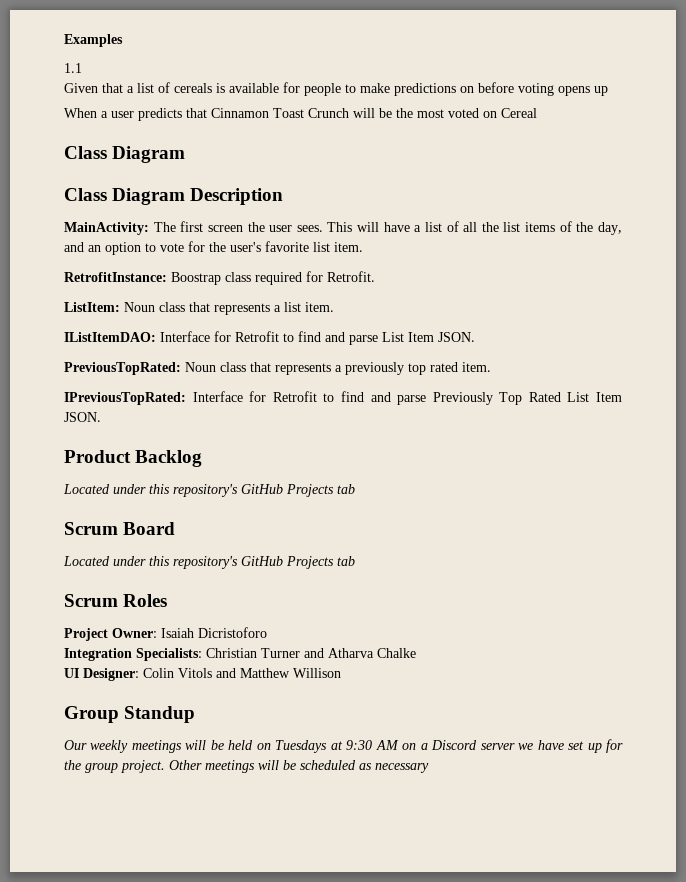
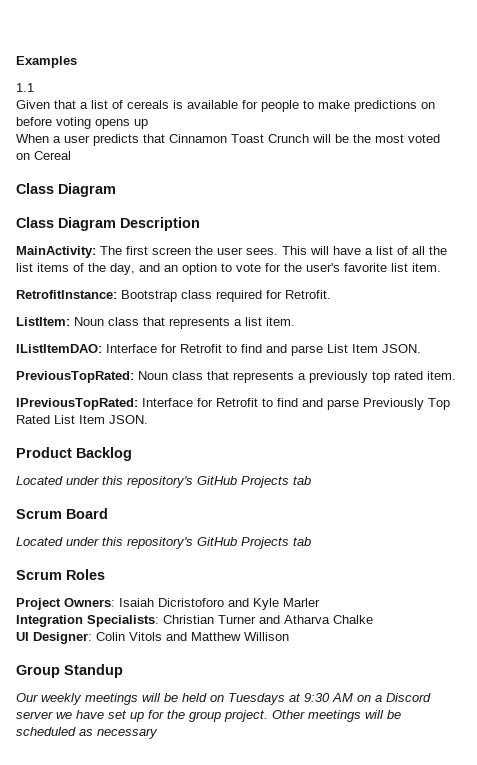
- RetrofitInstance: Boostrap class required for Retrofit.
+ RetrofitInstance: Bootstrap class required for Retrofit.
- Project Owner: Isaiah Dicristoforo
+ Project Owners: Isaiah Dicristoforo and Kyle Marler

